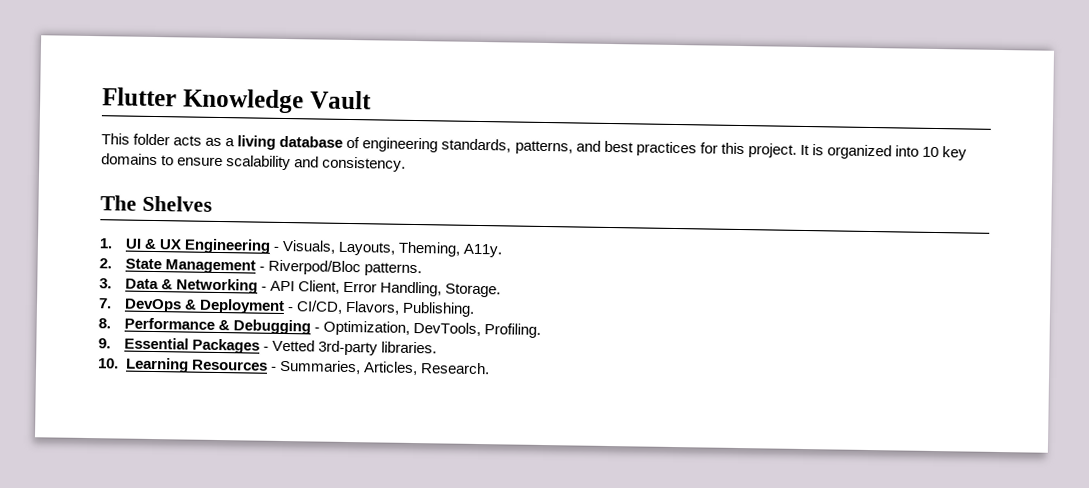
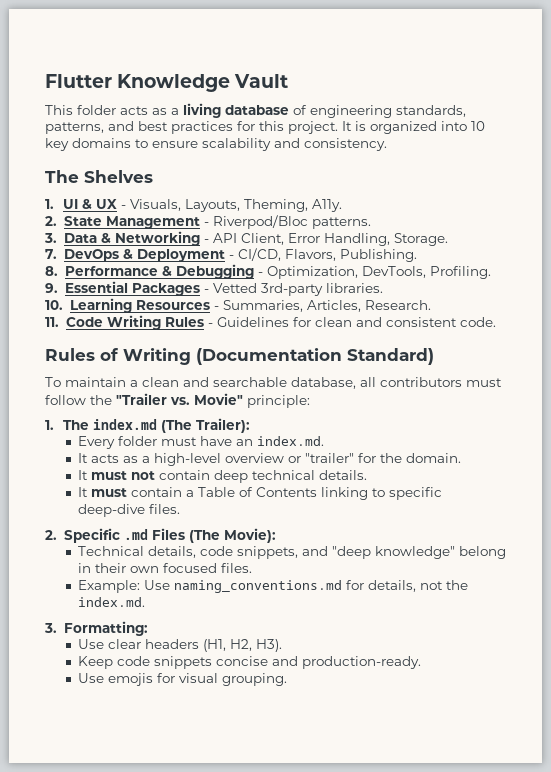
- 1. UI & UX Engineering - Visuals, Layouts, Theming, A11y.
+ 1. UI & UX - Visuals, Layouts, Theming, A11y.
+ 11. Code Writing Rules - Guidelines for clean and consistent code.
+ Rules of Writing (Documentation Standard)
+ To maintain a clean and searchable database, all contributors must follow the "Trailer vs. Movie" principle:
+ 1. The index.md (The Trailer):
+ Every folder must have an index.md.
+ It acts as a high-level overview or "trailer" for the domain.
+ It must not contain deep technical details.
+ It must contain a Table of Contents linking to specific deep-dive files.
+ 2. Specific .md Files (The Movie):
+ Technical details, code snippets, and "deep knowledge" belong in their own focused files.
+ Example: Use naming_conventions.md for details, not the index.md.
+ 3. Formatting:
+ Use clear headers (H1, H2, H3).
+ Keep code snippets concise and production-ready.
+ Use emojis for visual grouping.

